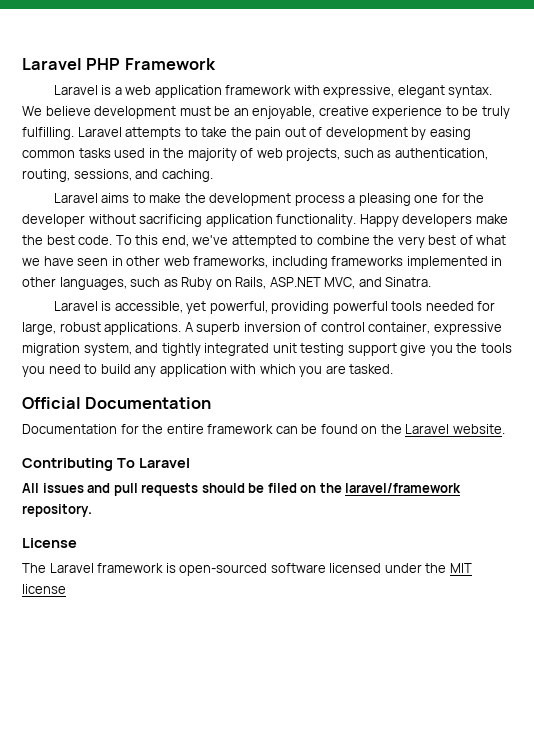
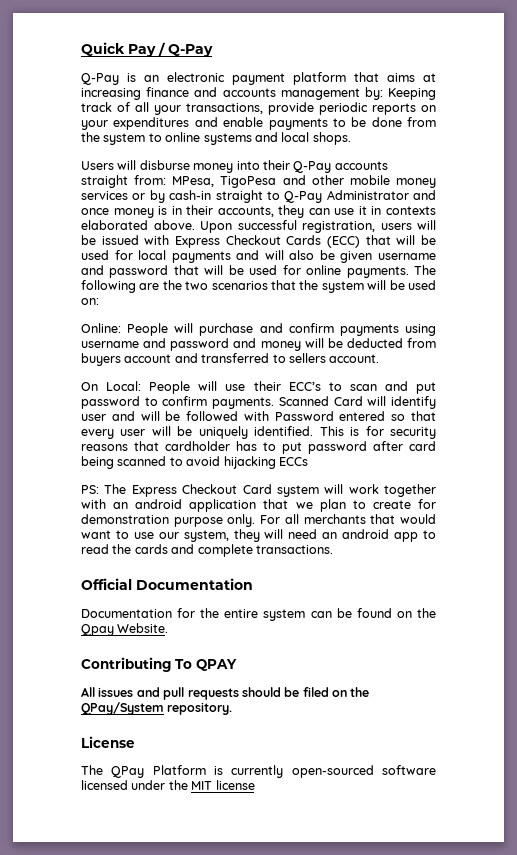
- Laravel PHP Framework
- Laravel is a web application framework with expressive, elegant syntax. We believe development must be an enjoyable, creative experience to be truly fulfilling. Laravel attempts to take the pain out of development by easing common tasks used in the majority of web projects, such as authentication, routing, sessions, and caching.
- Laravel aims to make the development process a pleasing one for the developer without sacrificing application functionality. Happy developers make the best code. To this end, we've attempted to combine the very best of what we have seen in other web frameworks, including frameworks implemented in other languages, such as Ruby on Rails, ASP.NET MVC, and Sinatra.
- Laravel is accessible, yet powerful, providing powerful tools needed for large, robust applications. A superb inversion of control container, expressive migration system, and tightly integrated unit testing support give you the tools you need to build any application with which you are tasked.
+ Quick Pay / Q-Pay
+ Q-Pay is an electronic payment platform that aims at increasing finance and accounts management by: Keeping track of all your transactions, provide periodic reports on your expenditures and enable payments to be done from the system to online systems and local shops.
+ Users will disburse money into their Q-Pay accounts straight from: MPesa, TigoPesa and other mobile money services or by cash-in straight to Q-Pay Administrator and once money is in their accounts, they can use it in contexts elaborated above. Upon successful registration, users will be issued with Express Checkout Cards (ECC) that will be used for local payments and will also be given username and password that will be used for online payments. The following are the two scenarios that the system will be used on:
+ Online: People will purchase and confirm payments using username and password and money will be deducted from buyers account and transferred to sellers account.
+ On Local: People will use their ECC’s to scan and put password to confirm payments. Scanned Card will identify user and will be followed with Password entered so that every user will be uniquely identified. This is for security reasons that cardholder has to put password after card being scanned to avoid hijacking ECCs
+ PS: The Express Checkout Card system will work together with an android application that we plan to create for demonstration purpose only. For all merchants that would want to use our system, they will need an android app to read the cards and complete transactions.
- Documentation for the entire framework can be found on the Laravel website.
+ Documentation for the entire system can be found on the Qpay Website.
- Contributing To Laravel
+ Contributing To QPAY
- All issues and pull requests should be filed on the laravel/framework repository.
+ All issues and pull requests should be filed on the QPay/System repository.
- The Laravel framework is open-sourced software licensed under the MIT license
+ The QPay Platform is currently open-sourced software licensed under the MIT license

